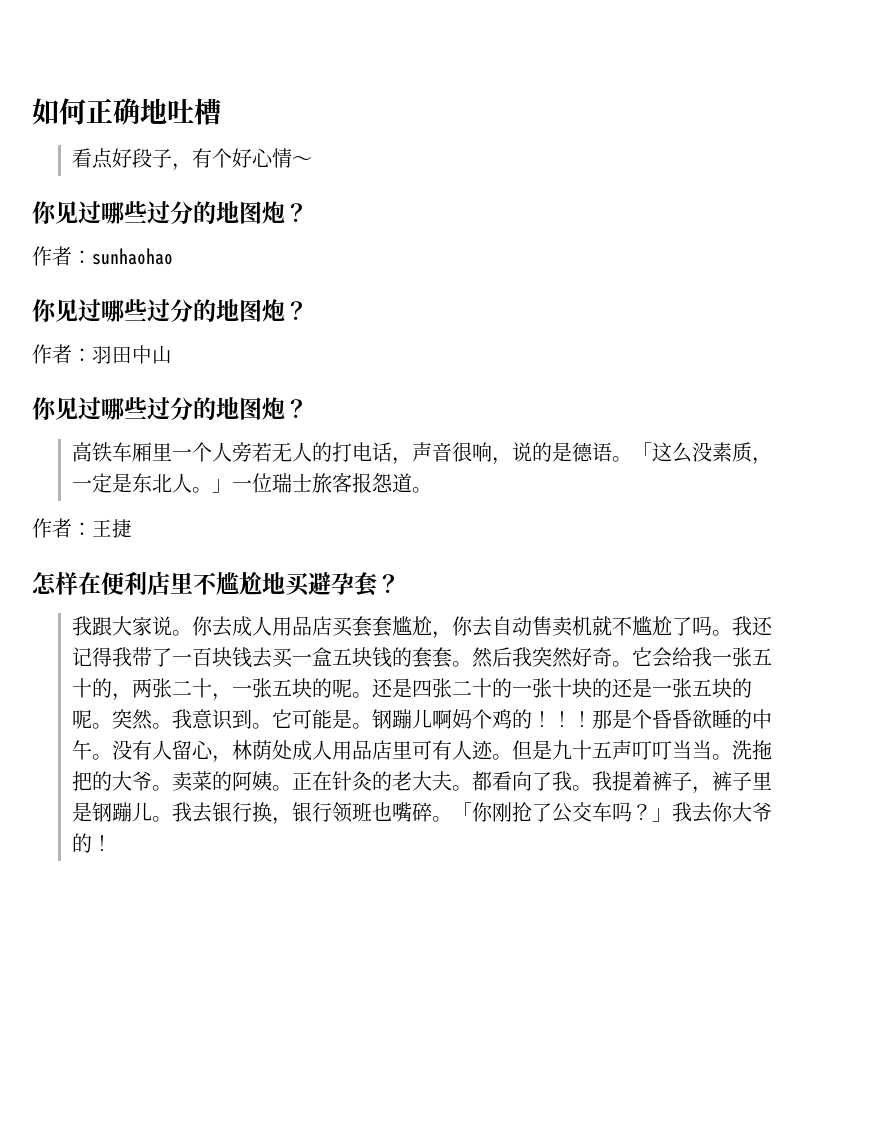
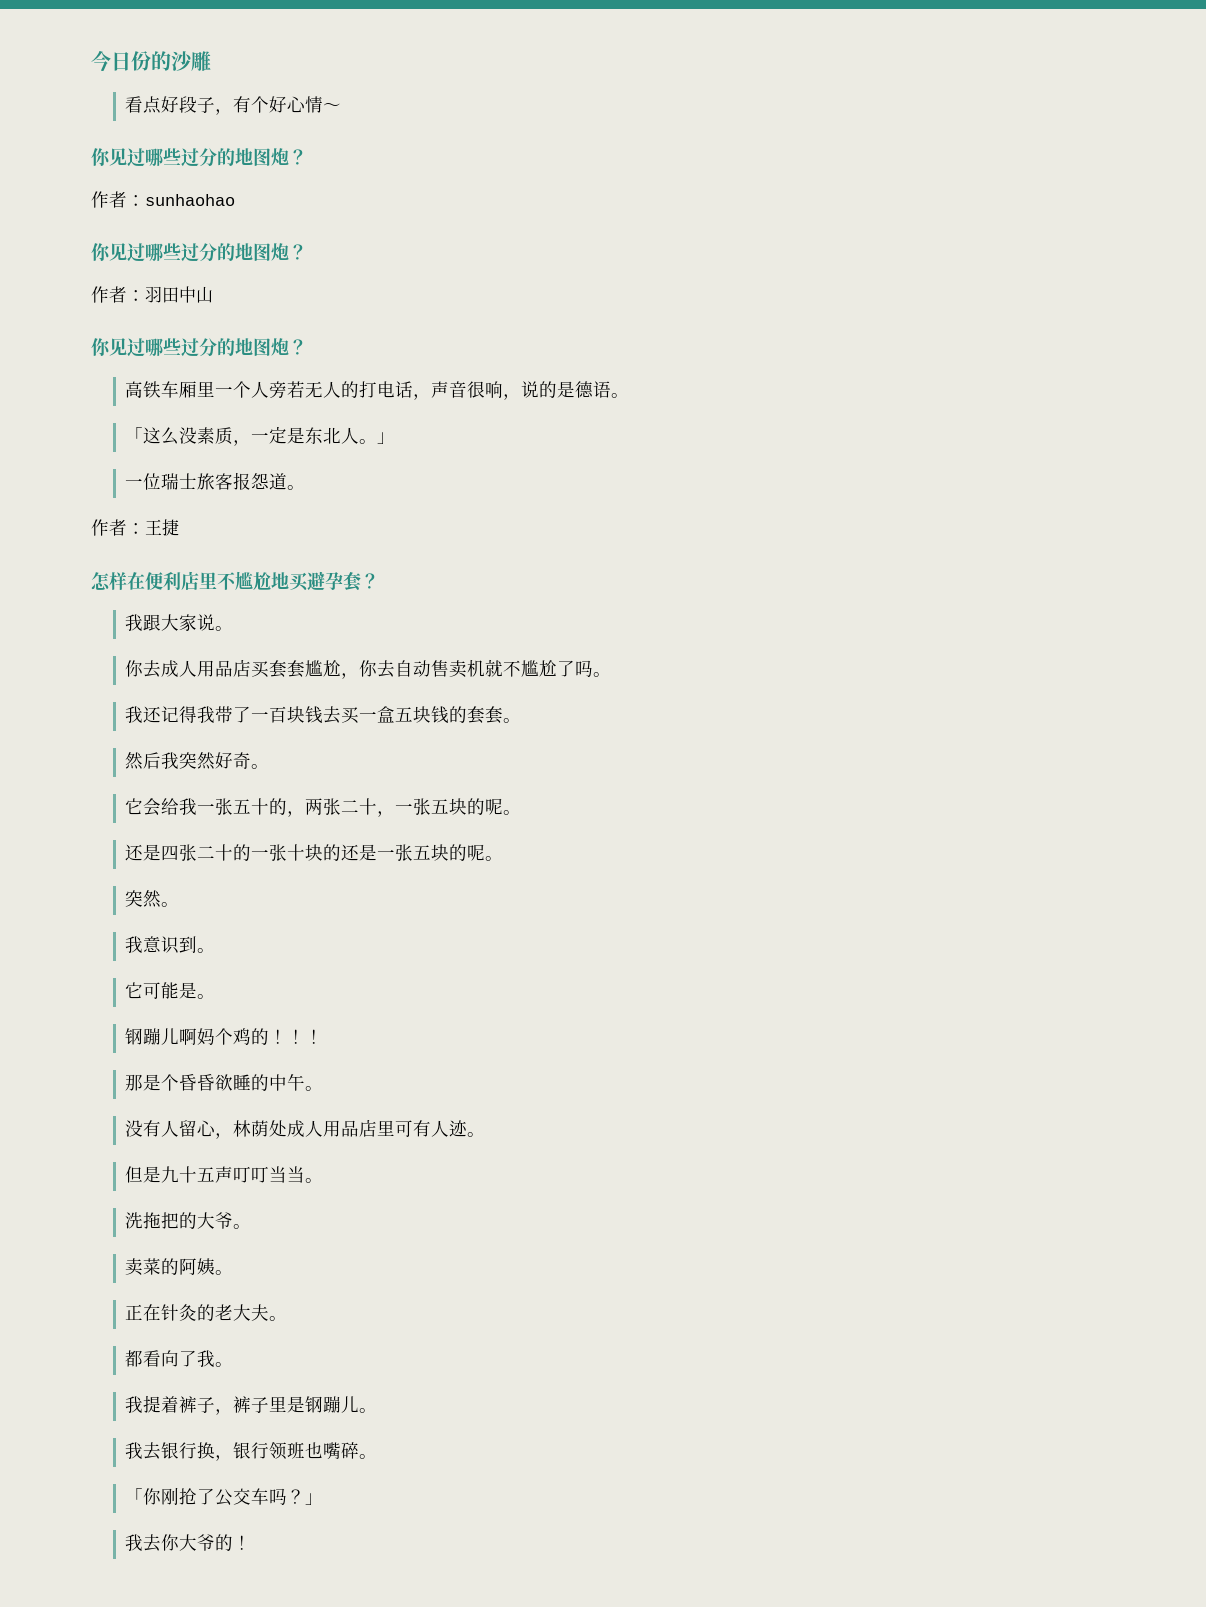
- 如何正确地吐槽
+ 今日份的沙雕
- 高铁车厢里一个人旁若无人的打电话，声音很响，说的是德语。「这么没素质，一定是东北人。」一位瑞士旅客报怨道。
+ 高铁车厢里一个人旁若无人的打电话，声音很响，说的是德语。
+ 「这么没素质，一定是东北人。」
+ 一位瑞士旅客报怨道。
- 我跟大家说。你去成人用品店买套套尴尬，你去自动售卖机就不尴尬了吗。我还记得我带了一百块钱去买一盒五块钱的套套。然后我突然好奇。它会给我一张五十的，两张二十，一张五块的呢。还是四张二十的一张十块的还是一张五块的呢。突然。我意识到。它可能是。钢蹦儿啊妈个鸡的！！！那是个昏昏欲睡的中午。没有人留心，林荫处成人用品店里可有人迹。但是九十五声叮叮当当。洗拖把的大爷。卖菜的阿姨。正在针灸的老大夫。都看向了我。我提着裤子，裤子里是钢蹦儿。我去银行换，银行领班也嘴碎。「你刚抢了公交车吗？」我去你大爷的！
+ 我跟大家说。
+ 你去成人用品店买套套尴尬，你去自动售卖机就不尴尬了吗。
+ 我还记得我带了一百块钱去买一盒五块钱的套套。
+ 然后我突然好奇。
+ 它会给我一张五十的，两张二十，一张五块的呢。
+ 还是四张二十的一张十块的还是一张五块的呢。
+ 突然。
+ 我意识到。
+ 它可能是。
+ 钢蹦儿啊妈个鸡的！！！
+ 那是个昏昏欲睡的中午。
+ 没有人留心，林荫处成人用品店里可有人迹。
+ 但是九十五声叮叮当当。
+ 洗拖把的大爷。
+ 卖菜的阿姨。
+ 正在针灸的老大夫。
+ 都看向了我。
+ 我提着裤子，裤子里是钢蹦儿。
+ 我去银行换，银行领班也嘴碎。
+ 「你刚抢了公交车吗？」
+ 我去你大爷的！

